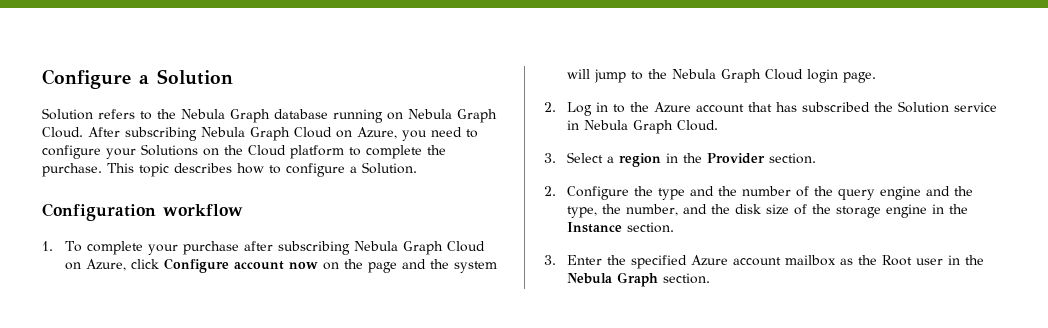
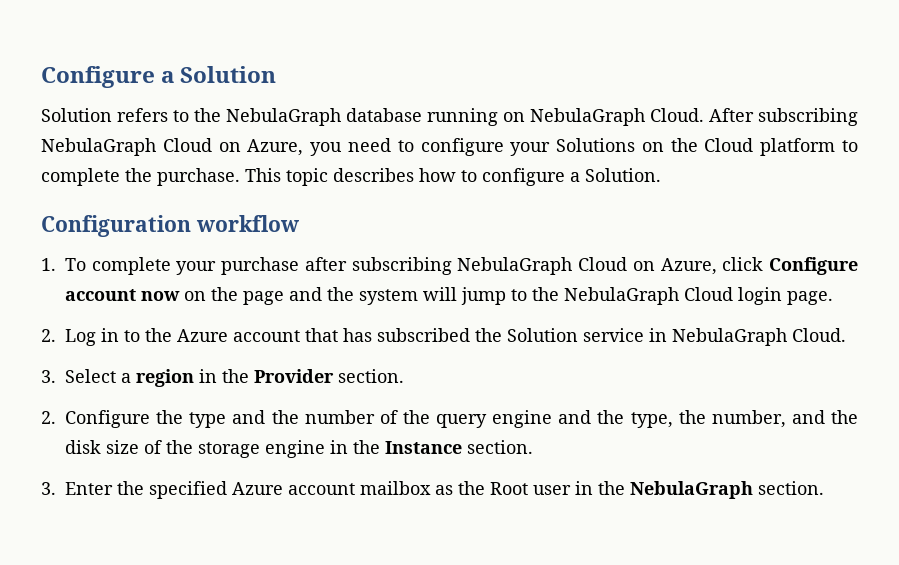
- Solution refers to the Nebula Graph database running on Nebula Graph Cloud.
+ Solution refers to the NebulaGraph database running on NebulaGraph Cloud.
- After subscribing Nebula Graph Cloud on Azure, you need to configure your Solutions on the Cloud platform to complete the purchase.
+ After subscribing NebulaGraph Cloud on Azure, you need to configure your Solutions on the Cloud platform to complete the purchase.
- 1. To complete your purchase after subscribing Nebula Graph Cloud on Azure, click Configure account now on the page and the system will jump to the Nebula Graph Cloud login page.
+ 1. To complete your purchase after subscribing NebulaGraph Cloud on Azure, click Configure account now on the page and the system will jump to the NebulaGraph Cloud login page.
- 2. Log in to the Azure account that has subscribed the Solution service in Nebula Graph Cloud.
+ 2. Log in to the Azure account that has subscribed the Solution service in NebulaGraph Cloud.
- 3. Enter the specified Azure account mailbox as the Root user in the Nebula Graph section.
+ 3. Enter the specified Azure account mailbox as the Root user in the NebulaGraph section.

